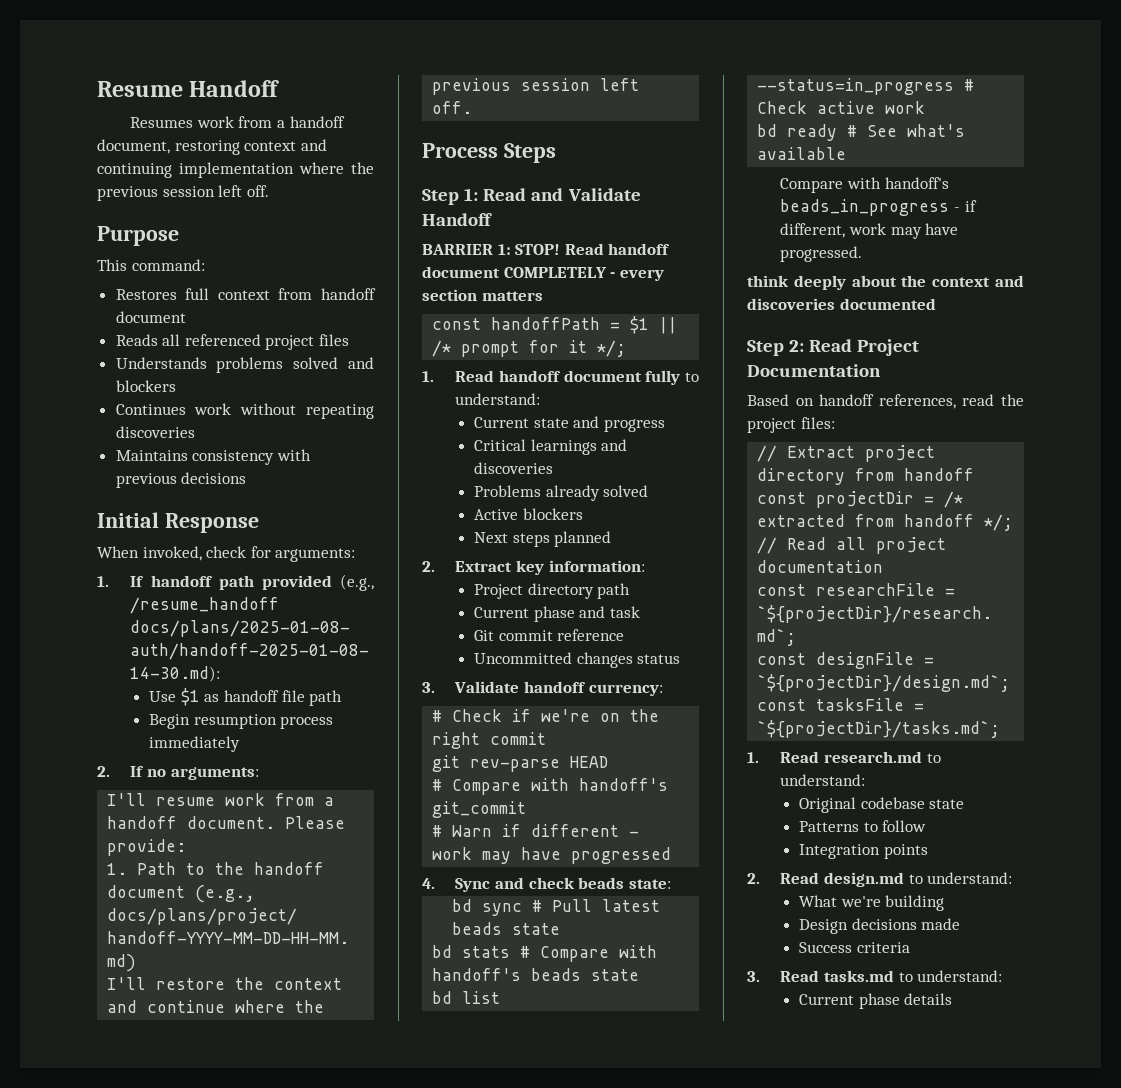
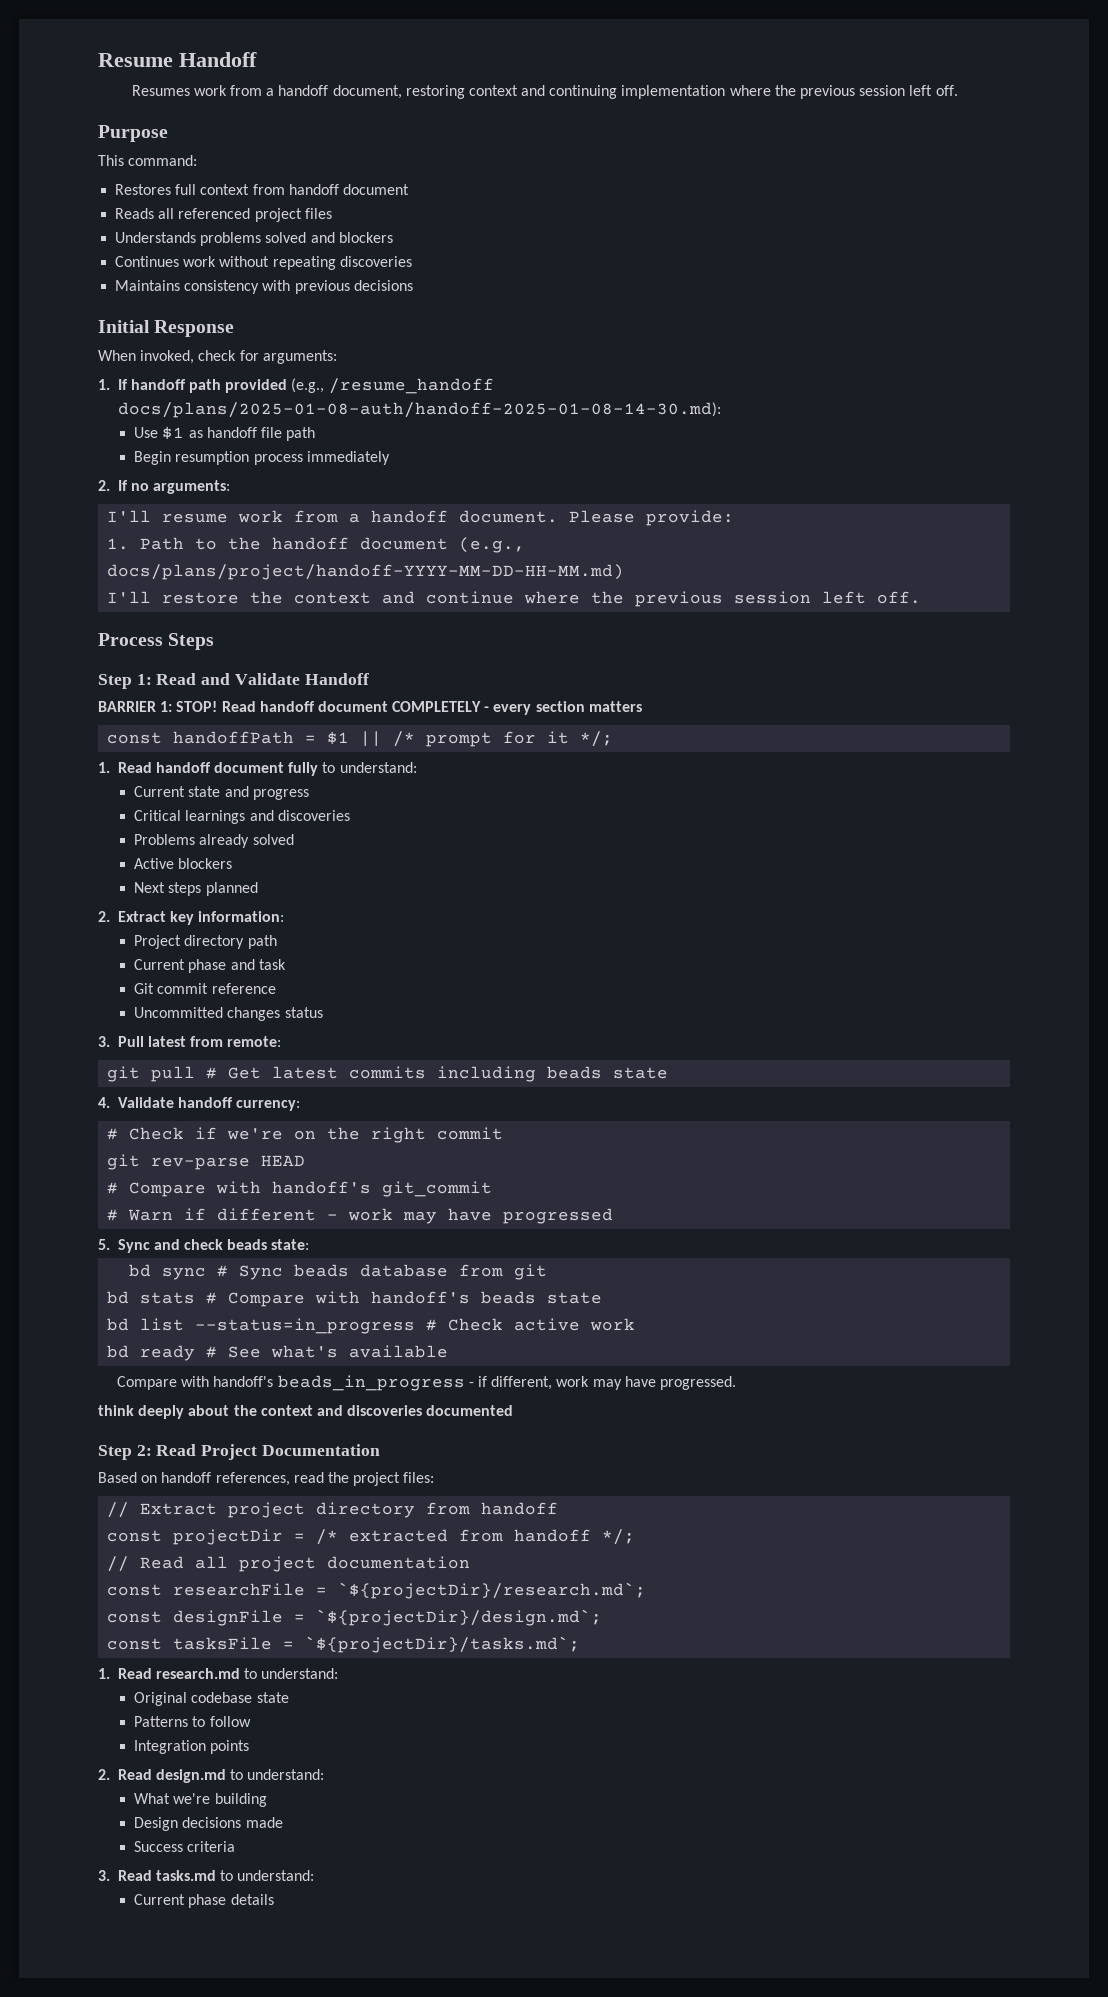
- 3. Validate handoff currency:
+ 3. Pull latest from remote:
+ git pull # Get latest commits including beads state
+ 4. Validate handoff currency:
- 4. Sync and check beads state:
+ 5. Sync and check beads state:
- bd sync # Pull latest beads state
+ bd sync # Sync beads database from git

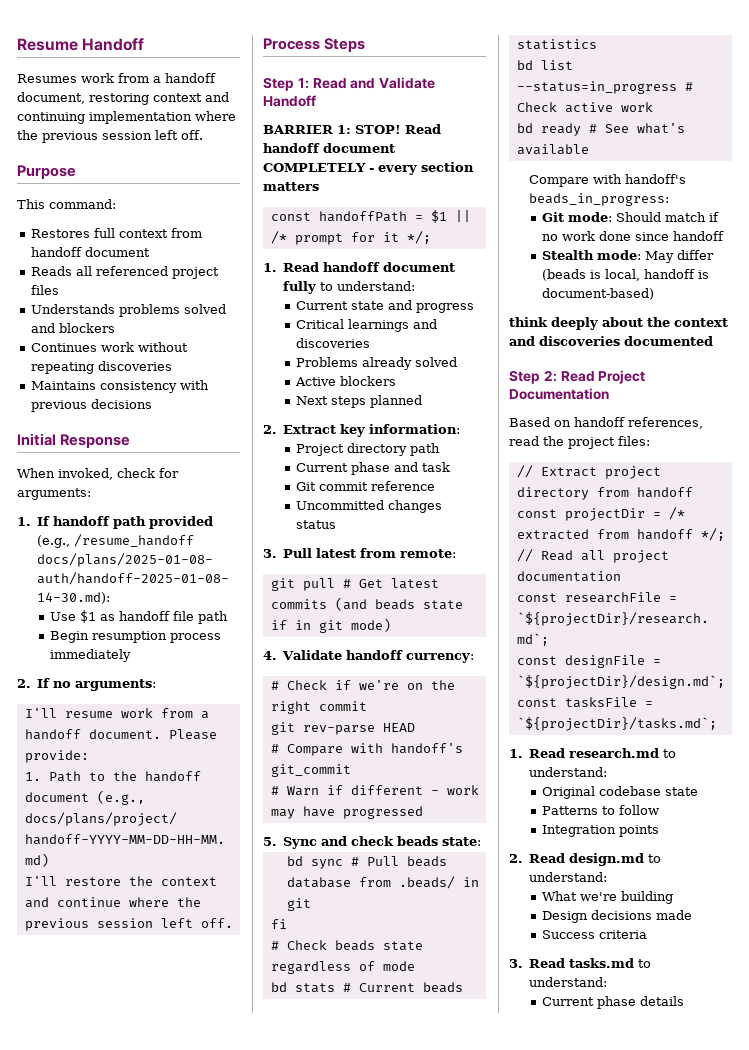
- git pull # Get latest commits including beads state
+ git pull # Get latest commits (and beads state if in git mode)
- bd sync # Sync beads database from git
+ bd sync # Pull beads database from .beads/ in git
- bd stats # Compare with handoff's beads state
+ fi
+ # Check beads state regardless of mode
+ bd stats # Current beads statistics
- Compare with handoff's beads_in_progress - if different, work may have progressed.
+ Compare with handoff's beads_in_progress:
+ Git mode: Should match if no work done since handoff
+ Stealth mode: May differ (beads is local, handoff is document-based)

